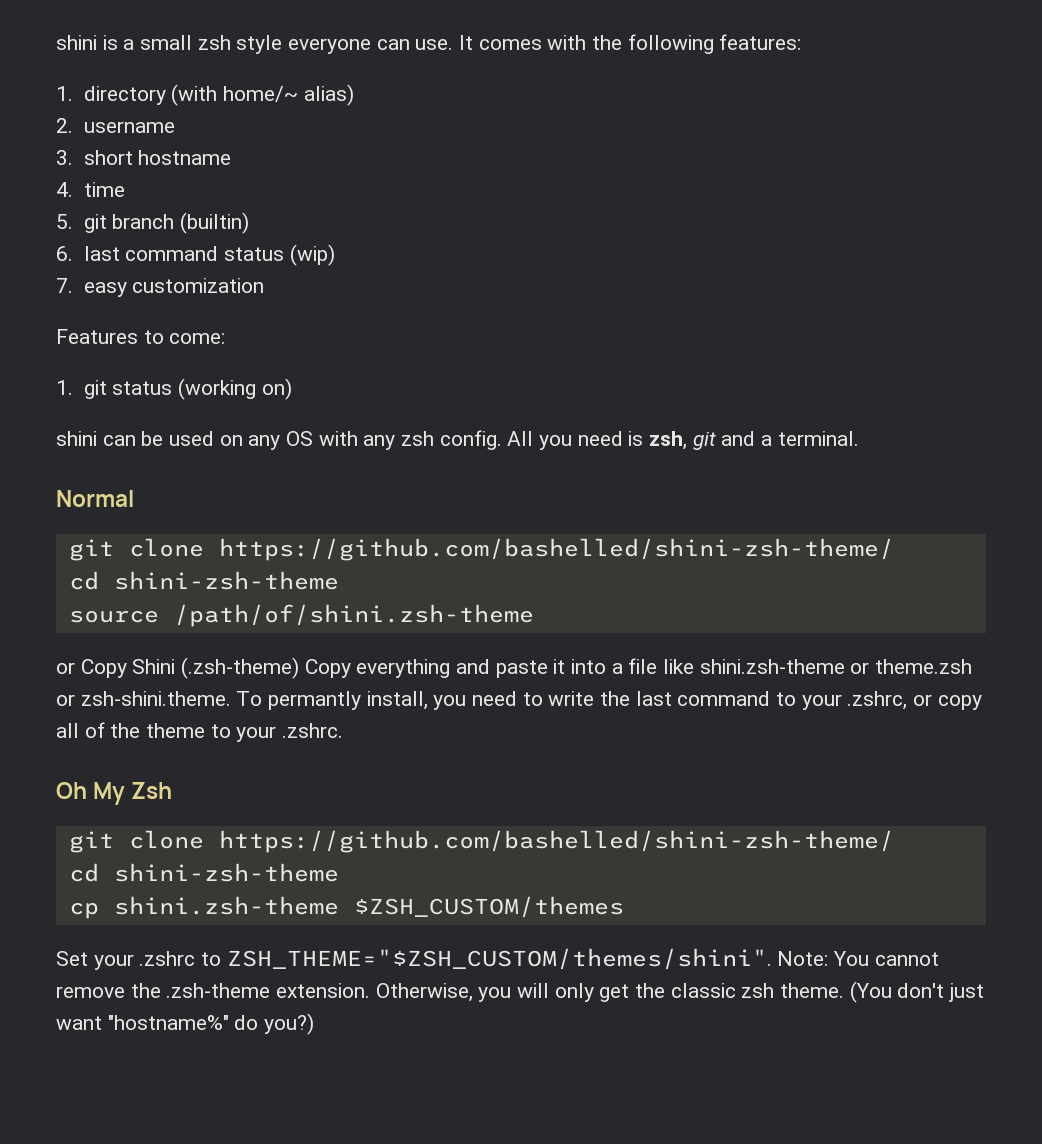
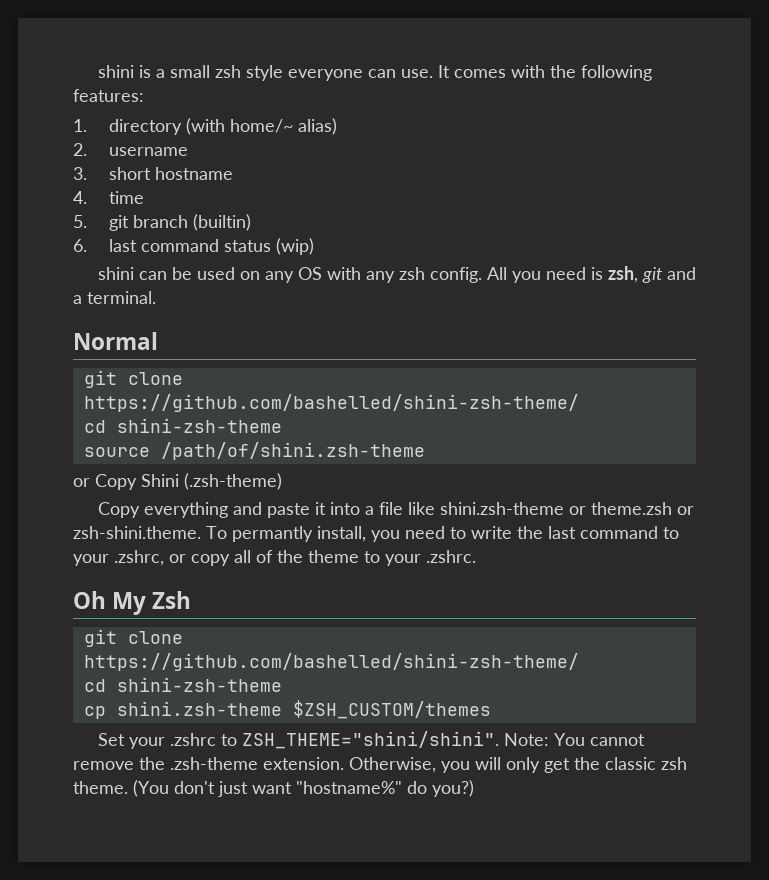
- 7. easy customization
- Features to come:
- 1. git status (working on)
- or Copy Shini (.zsh-theme) Copy everything and paste it into a file like shini.zsh-theme or theme.zsh or zsh-shini.theme. To permantly install, you need to write the last command to your .zshrc, or copy all of the theme to your .zshrc.
+ or Copy Shini (.zsh-theme)
+ Copy everything and paste it into a file like shini.zsh-theme or theme.zsh or zsh-shini.theme. To permantly install, you need to write the last command to your .zshrc, or copy all of the theme to your .zshrc.
- Set your .zshrc to ZSH_THEME="$ZSH_CUSTOM/themes/shini".
+ Set your .zshrc to ZSH_THEME="shini/shini".

